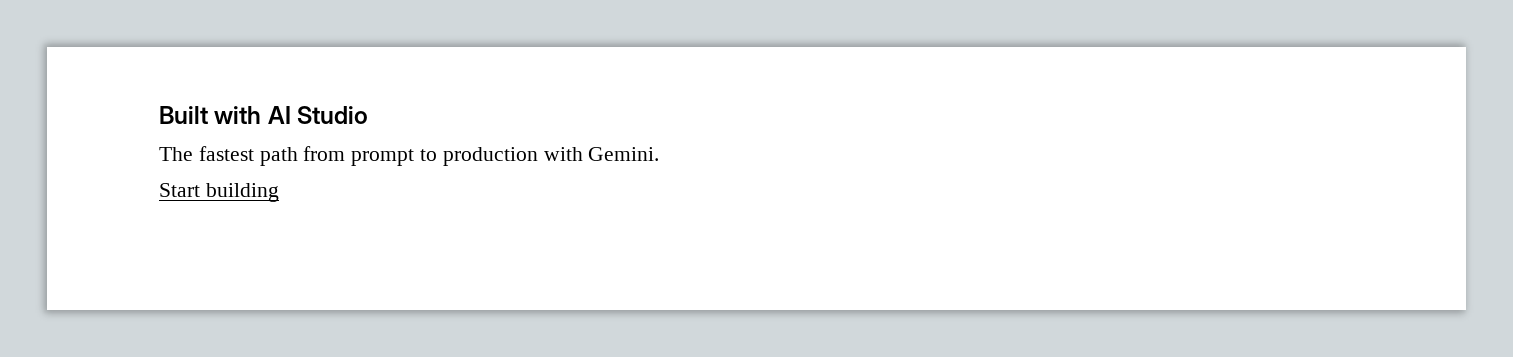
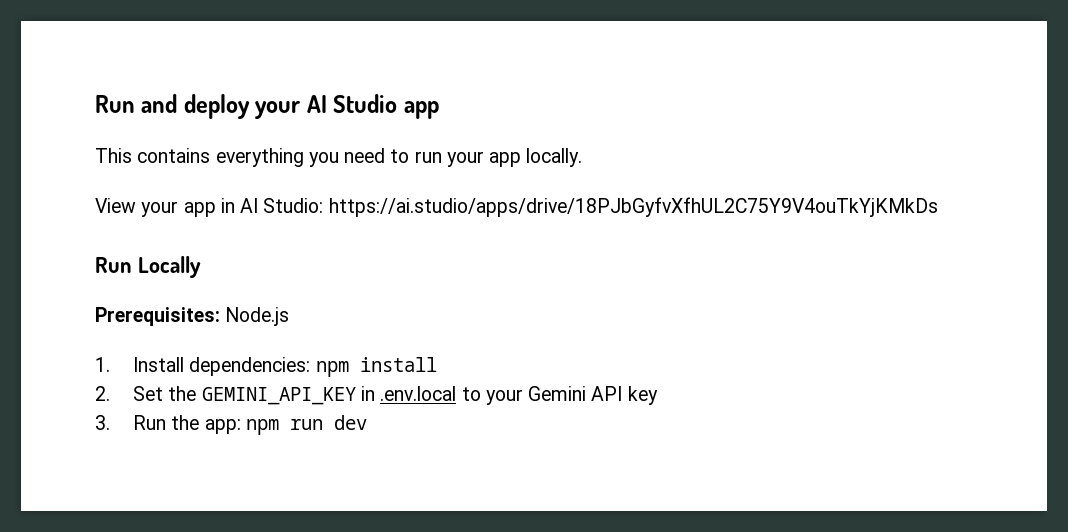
- Built with AI Studio
- The fastest path from prompt to production with Gemini.
- Start building
+ Run and deploy your AI Studio app
+ This contains everything you need to run your app locally.
+ View your app in AI Studio: https://ai.studio/apps/drive/18PJbGyfvXfhUL2C75Y9V4ouTkYjKMkDs
+ Run Locally
+ Prerequisites: Node.js
+ 1. Install dependencies: npm install
+ 2. Set the GEMINI_API_KEY in .env.local to your Gemini API key
+ 3. Run the app: npm run dev

